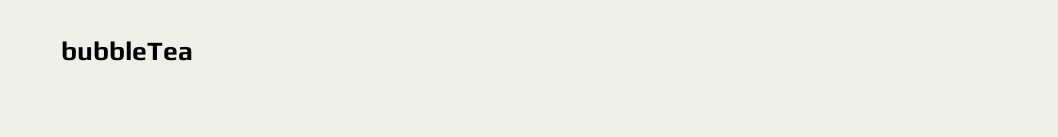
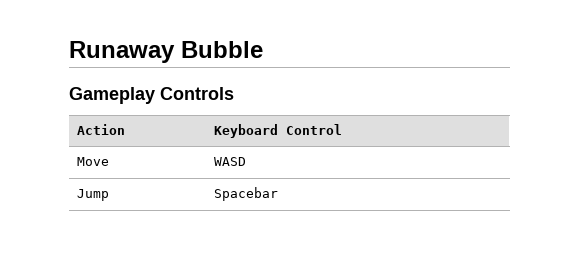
- bubbleTea
+ Runaway Bubble
+ Gameplay Controls
+ Action | Keyboard Control
+ Move | WASD
+ Jump | Spacebar

